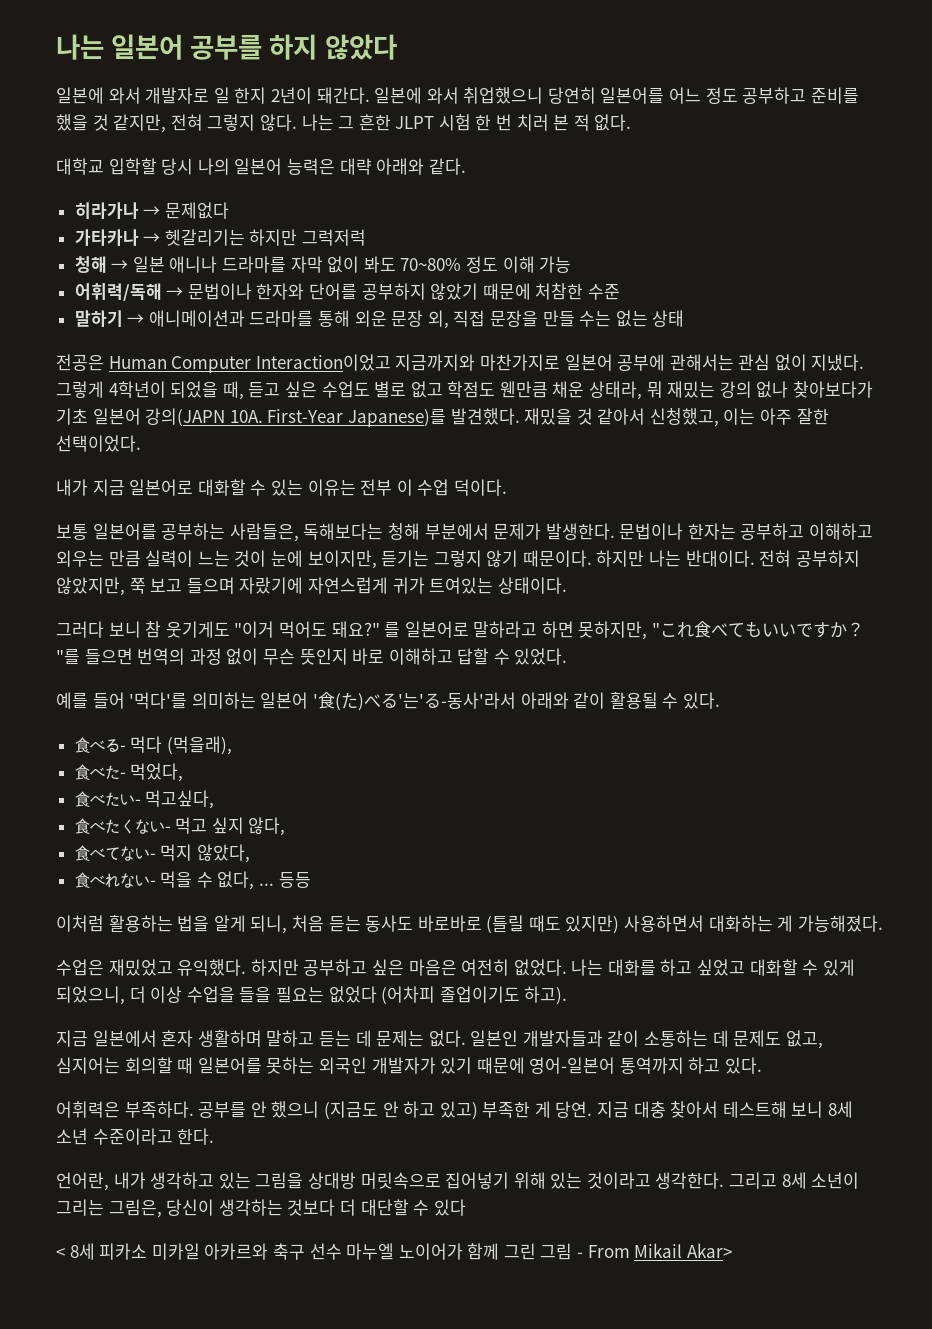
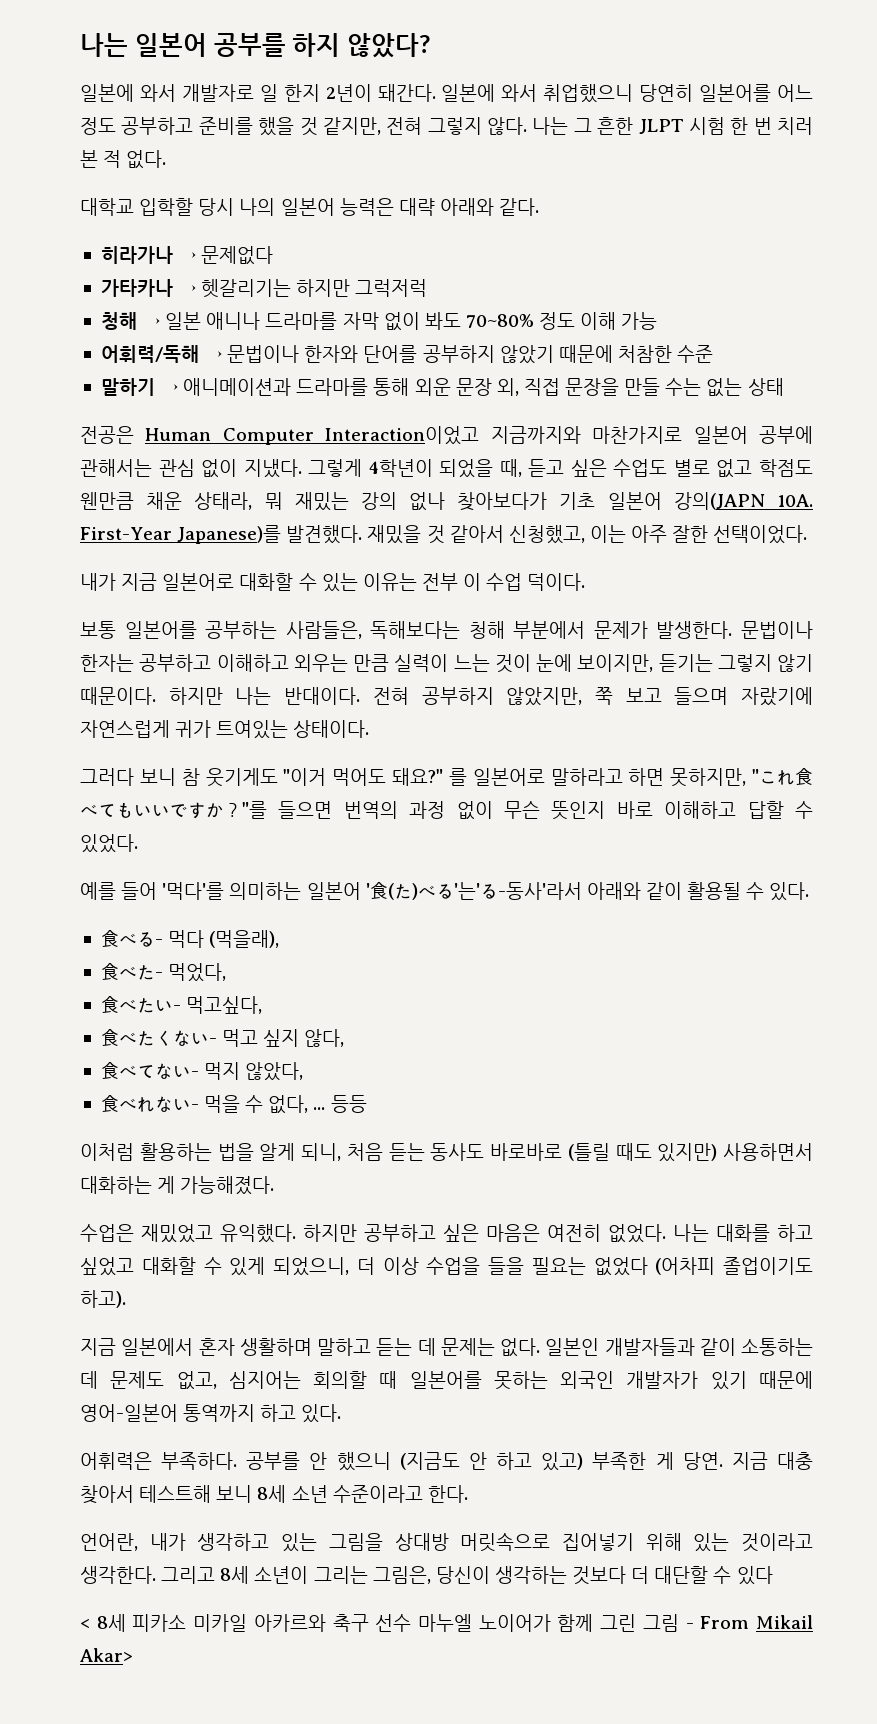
- 나는 일본어 공부를 하지 않았다
+ 나는 일본어 공부를 하지 않았다?

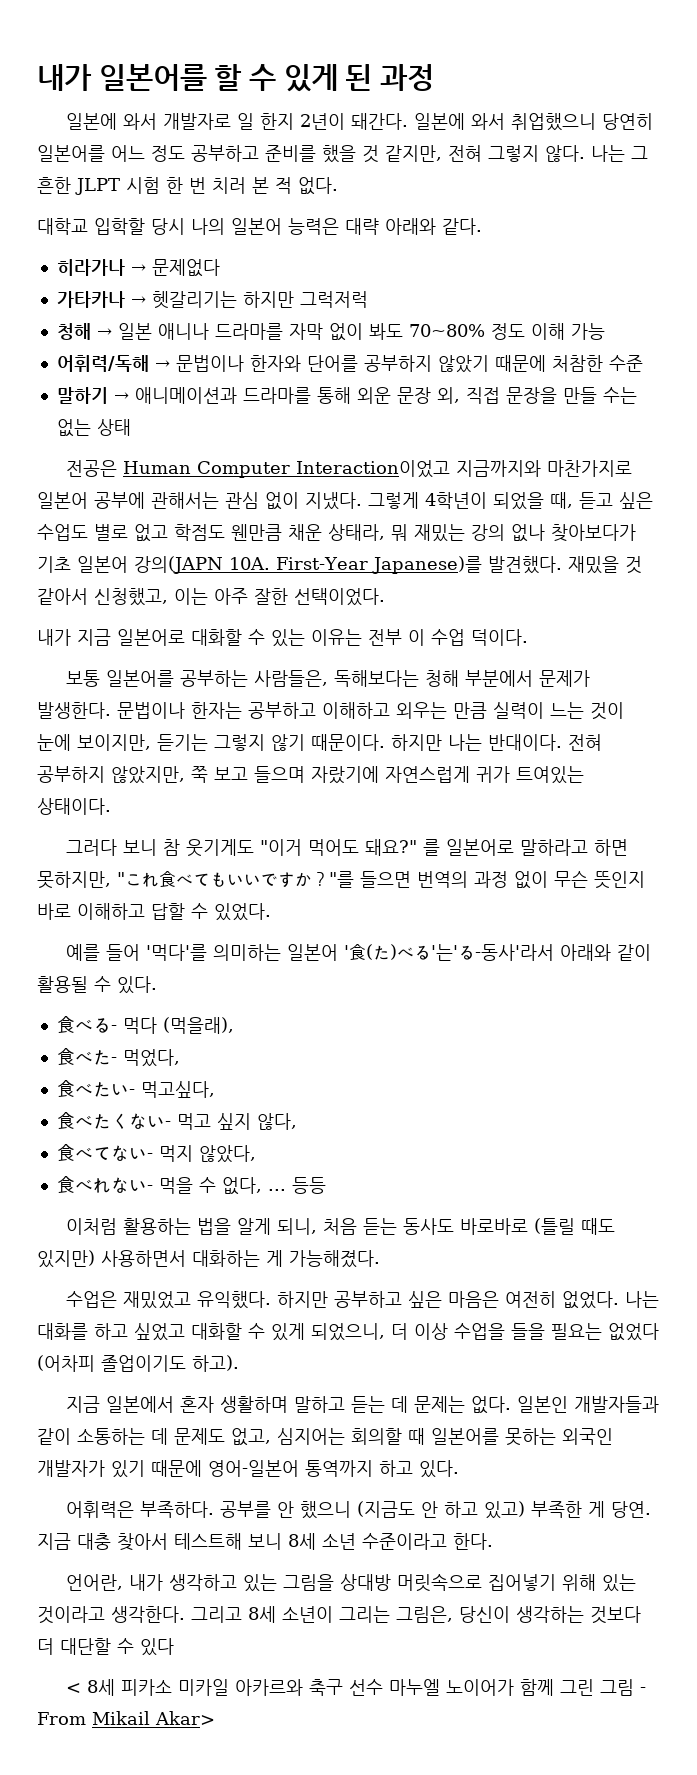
- 나는 일본어 공부를 하지 않았다?
+ 내가 일본어를 할 수 있게 된 과정

